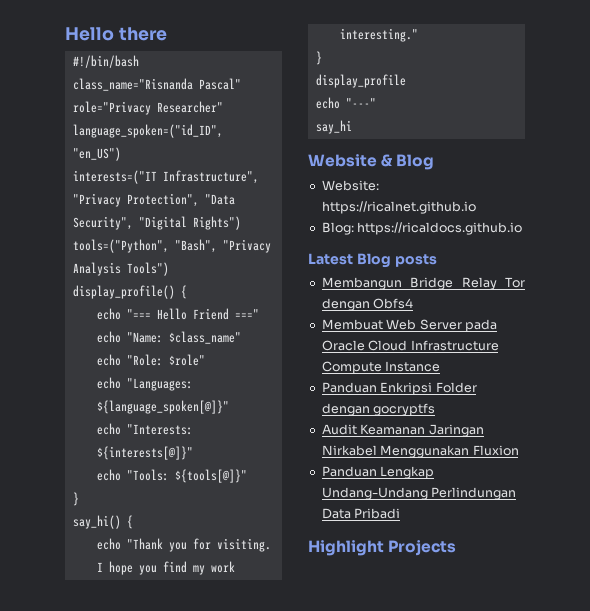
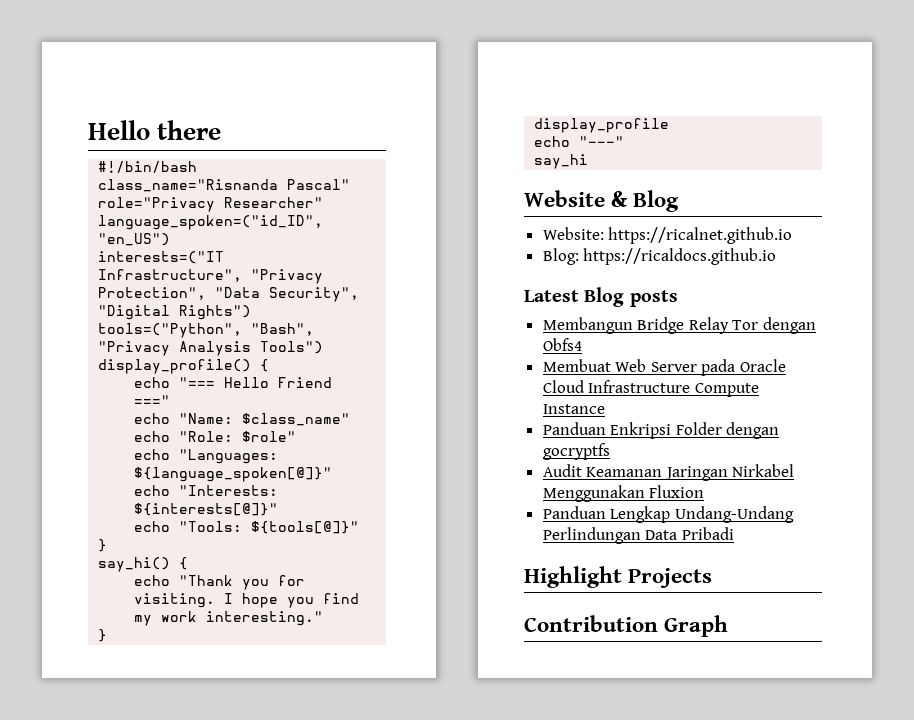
+ Contribution Graph

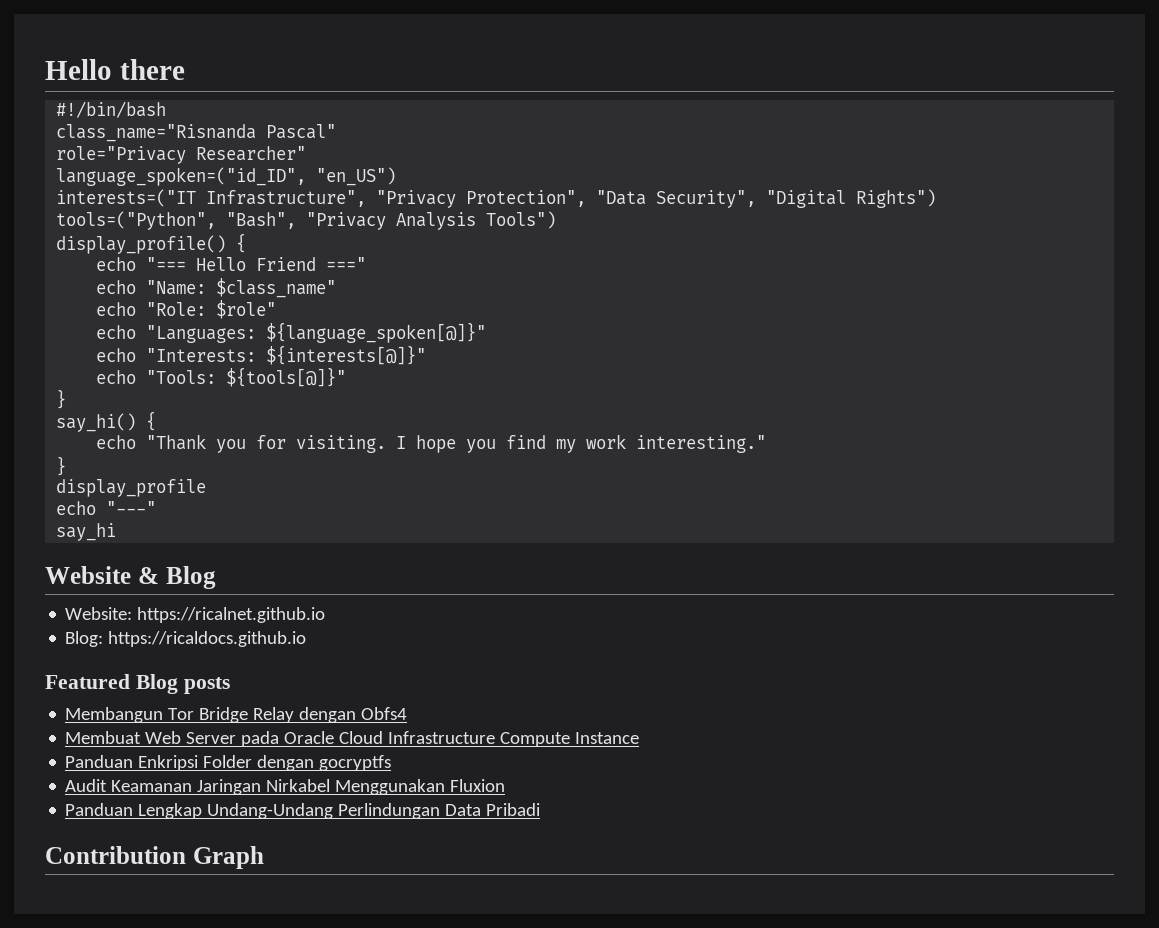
- Latest Blog posts
+ Featured Blog posts
- Membangun Bridge Relay Tor dengan Obfs4
+ Membangun Tor Bridge Relay dengan Obfs4
- Highlight Projects

